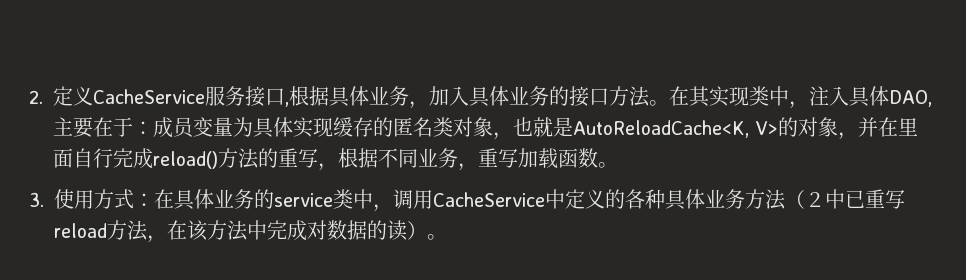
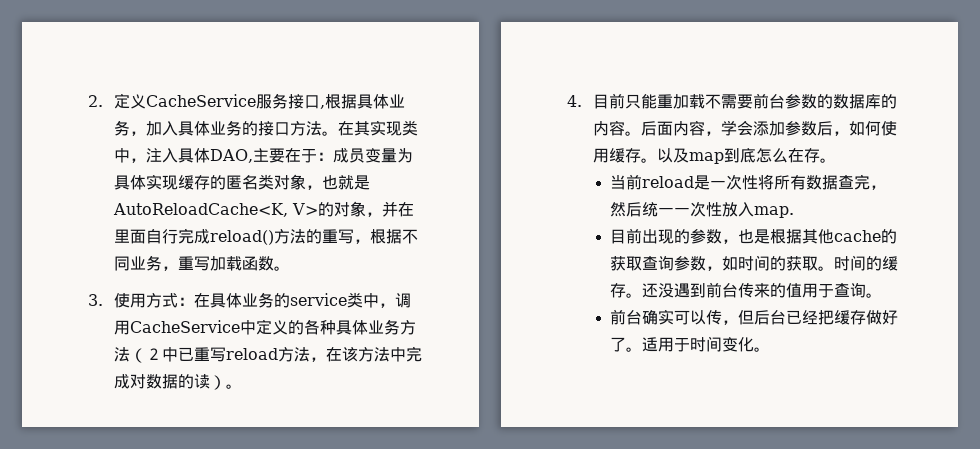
+ 4.目前只能重加载不需要前台参数的数据库的内容。后面内容，学会添加参数后，如何使用缓存。以及map到底怎么在存。
+ 当前reload是一次性将所有数据查完，然后统一一次性放入map.
+ 目前出现的参数，也是根据其他cache的获取查询参数，如时间的获取。时间的缓存。还没遇到前台传来的值用于查询。
+ 前台确实可以传，但后台已经把缓存做好了。适用于时间变化。

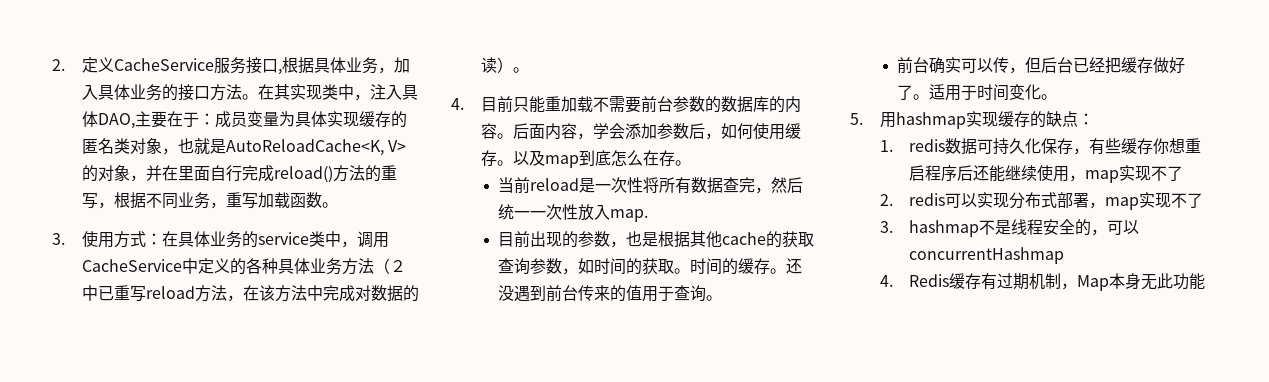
+ 5.用hashmap实现缓存的缺点：
+ 1. redis数据可持久化保存，有些缓存你想重启程序后还能继续使用，map实现不了
+ 2. redis可以实现分布式部署，map实现不了
+ 3. hashmap不是线程安全的，可以concurrentHashmap
+ 4. Redis缓存有过期机制，Map本身无此功能

